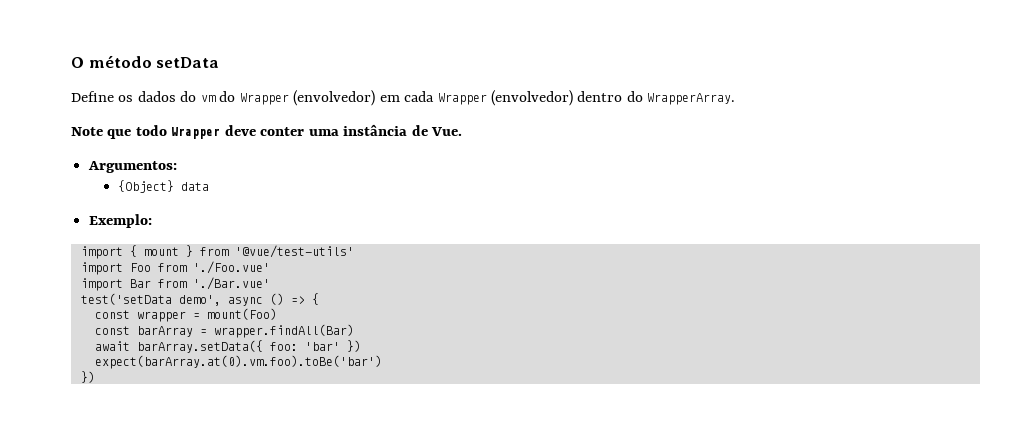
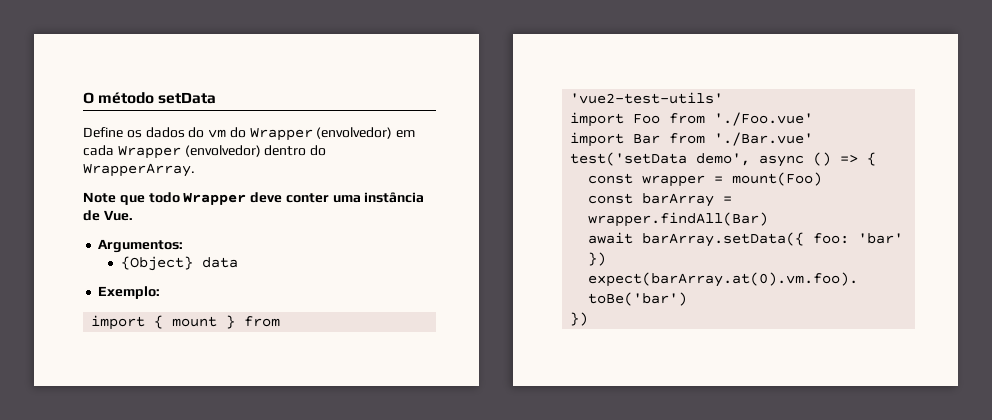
- import { mount } from '@vue/test-utils'
+ import { mount } from 'vue2-test-utils'

